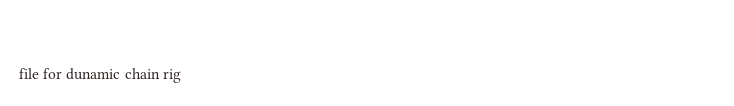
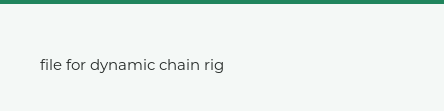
- file for dunamic chain rig
+ file for dynamic chain rig

